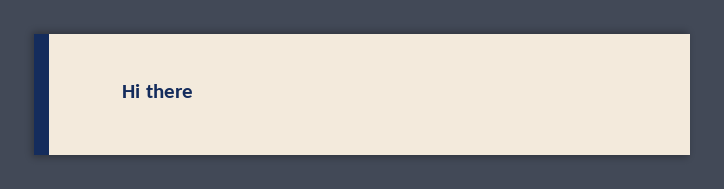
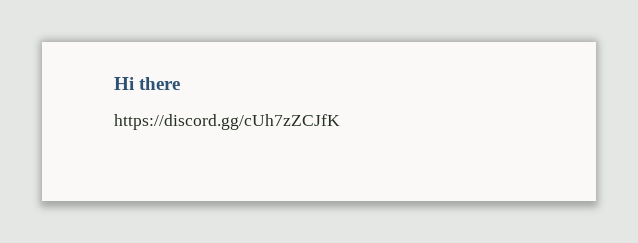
+ https://discord.gg/cUh7zZCJfK

